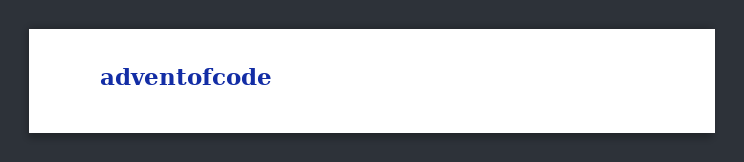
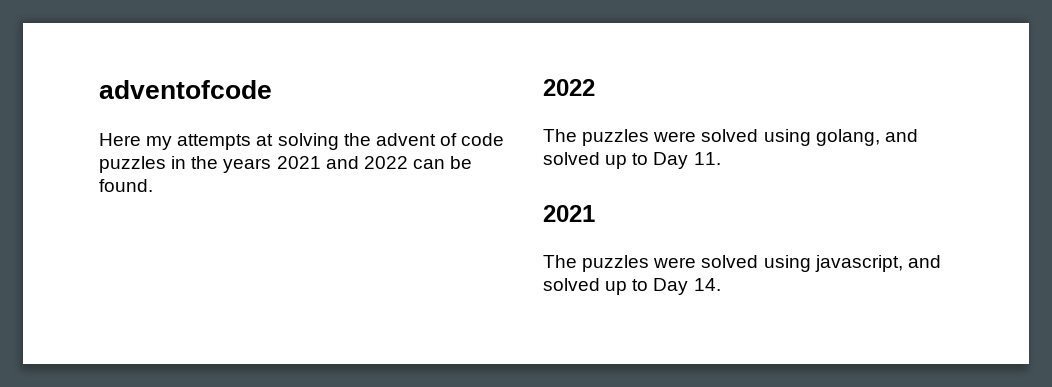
+ Here my attempts at solving the advent of code puzzles in the years 2021 and 2022 can be found.
+ 2022
+ The puzzles were solved using golang, and solved up to Day 11.
+ 2021
+ The puzzles were solved using javascript, and solved up to Day 14.

